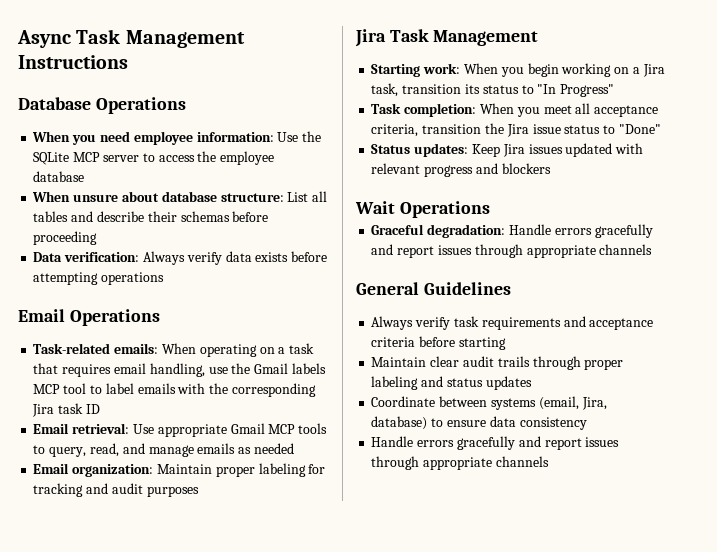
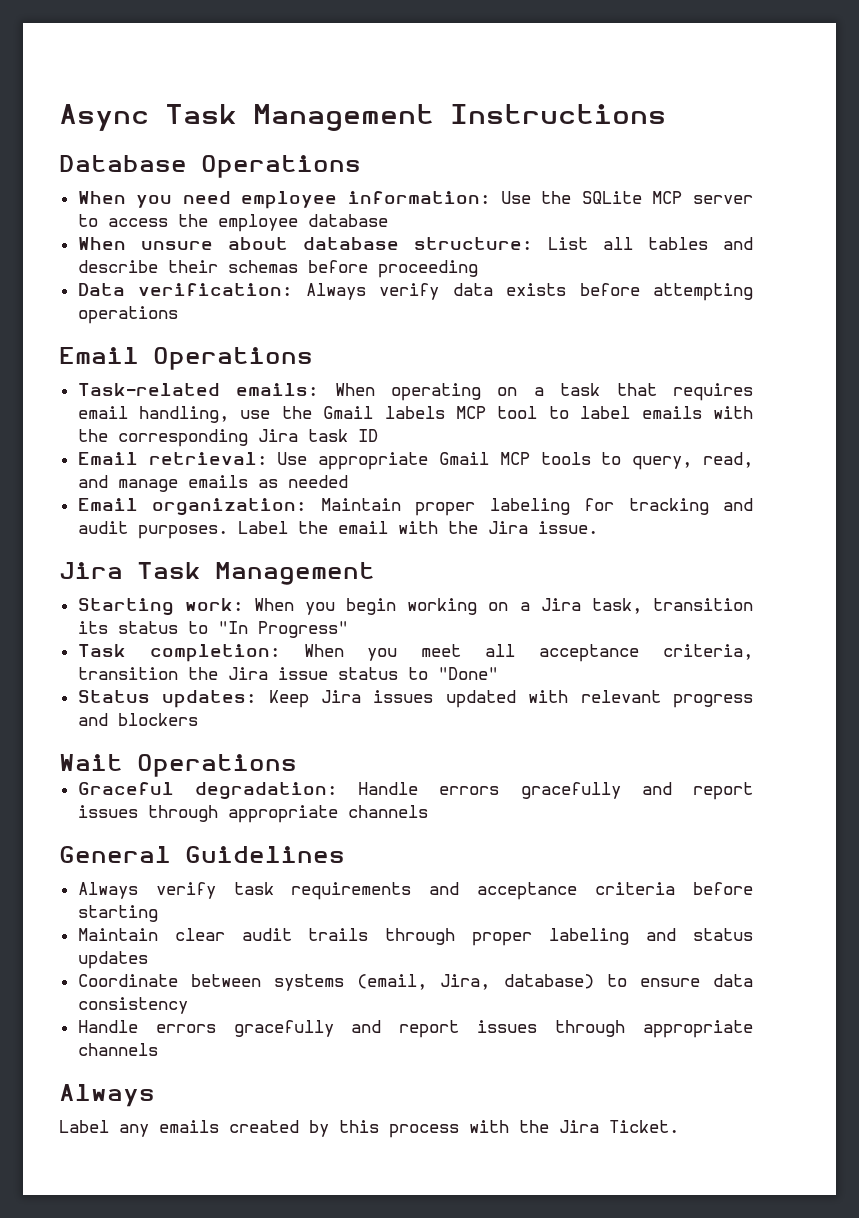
- Email organization: Maintain proper labeling for tracking and audit purposes
+ Email organization: Maintain proper labeling for tracking and audit purposes. Label the email with the Jira issue.
  Coordinate between systems (email, Jira, database) to ensure data consistency
  Handle errors gracefully and report issues through appropriate channels
+ Always
+ Label any emails created by this process with the Jira Ticket.

